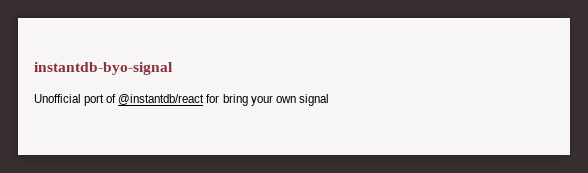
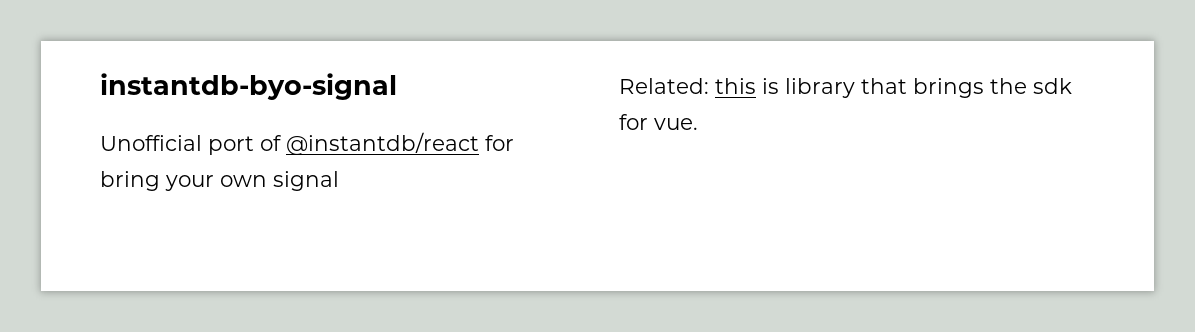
+ Related: this is library that brings the sdk for vue.

